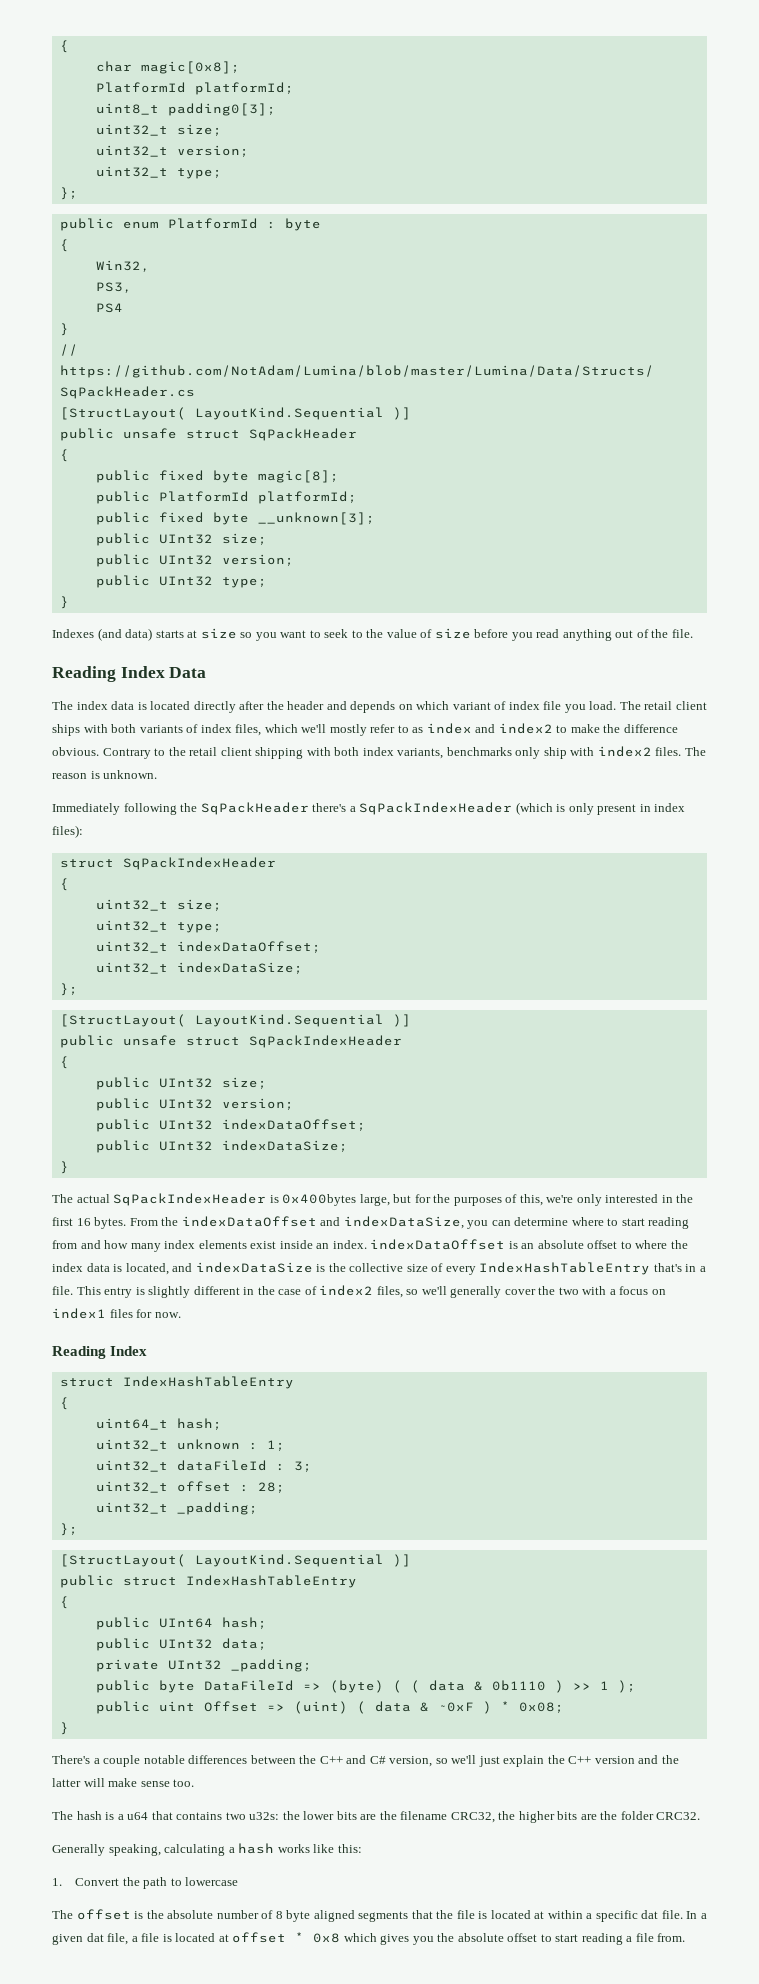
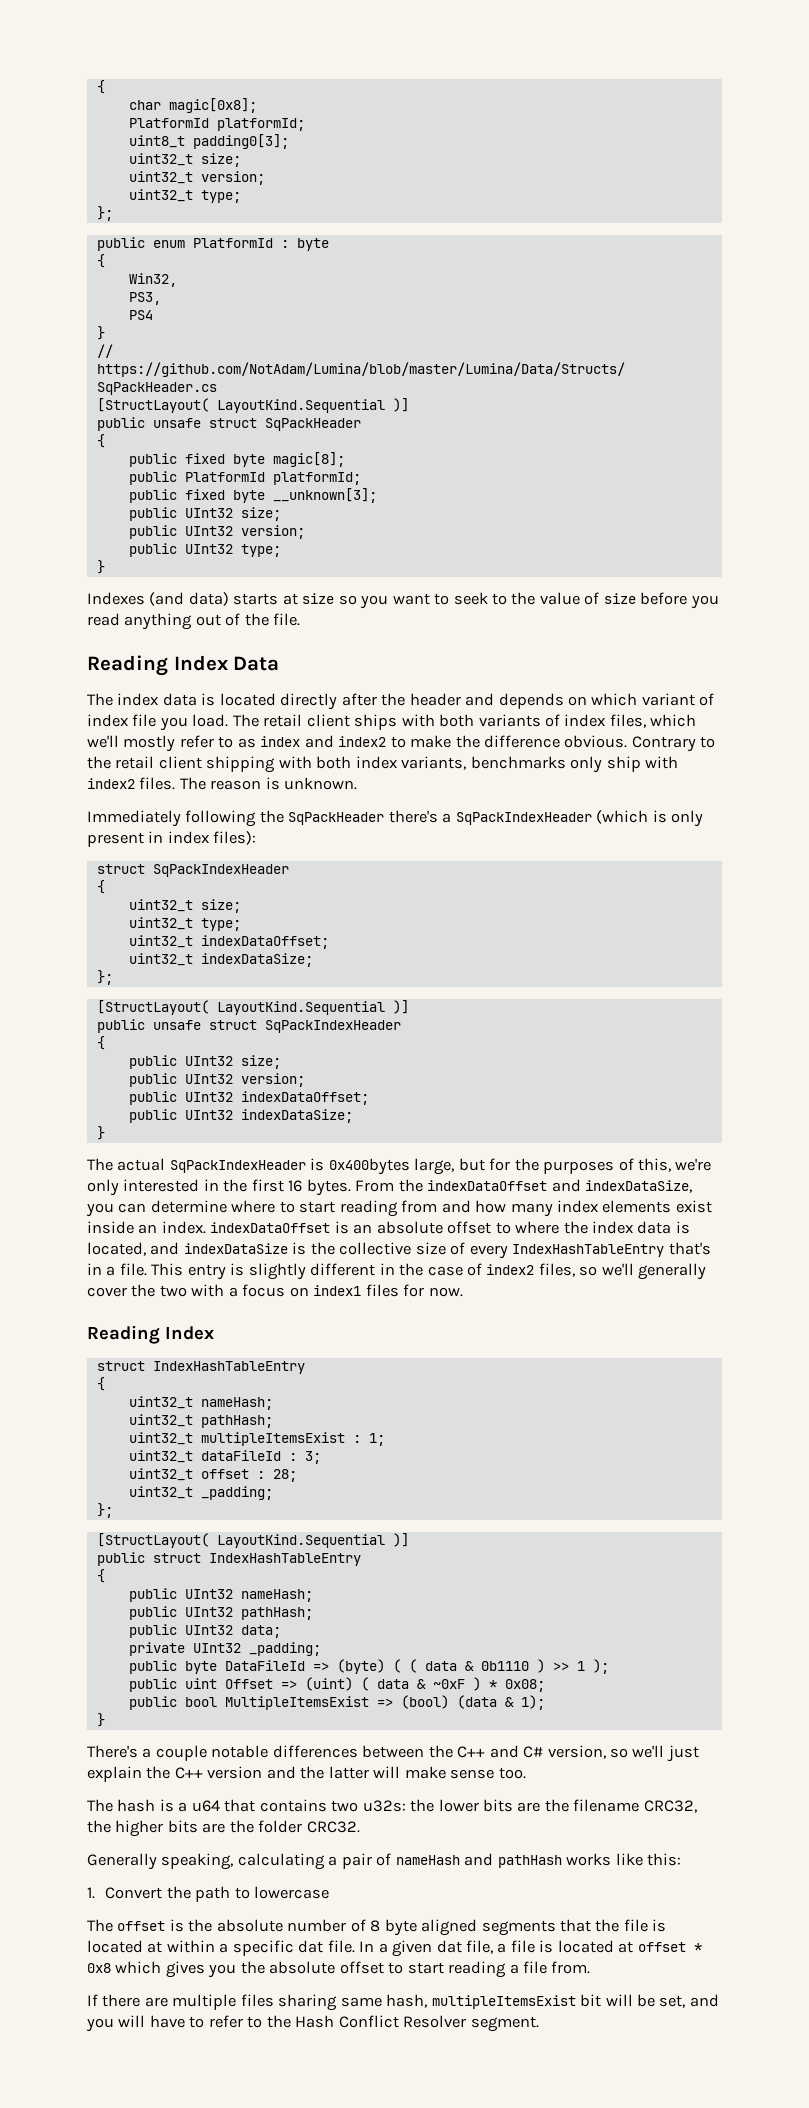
- uint64_t hash;
- uint32_t unknown : 1;
+ uint32_t nameHash;
+ uint32_t pathHash;
+ uint32_t multipleItemsExist : 1;
- public UInt64 hash;
+ public UInt32 nameHash;
+ public UInt32 pathHash;
+ public bool MultipleItemsExist => (bool) (data & 1);
- Generally speaking, calculating a hash works like this:
+ Generally speaking, calculating a pair of nameHash and pathHash works like this:
+ If there are multiple files sharing same hash, multipleItemsExist bit will be set, and you will have to refer to the Hash Conflict Resolver segment.

